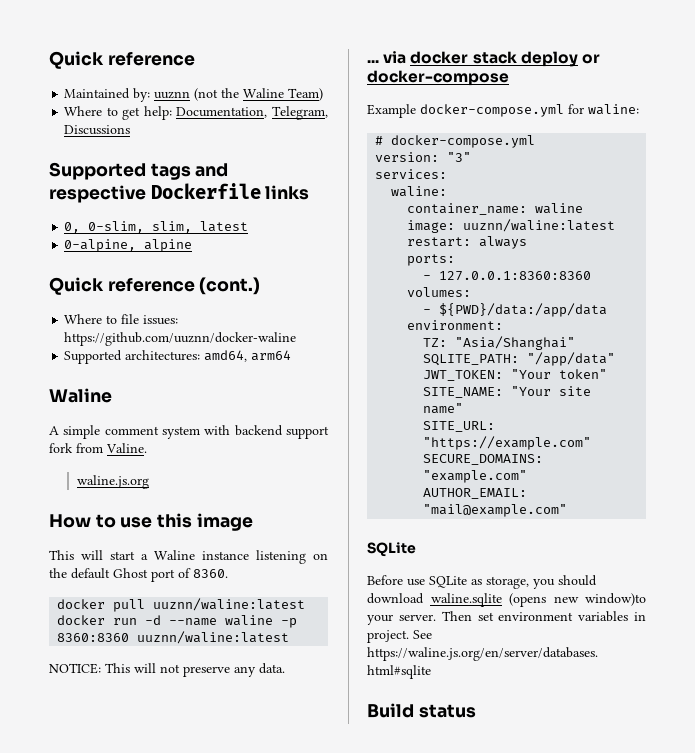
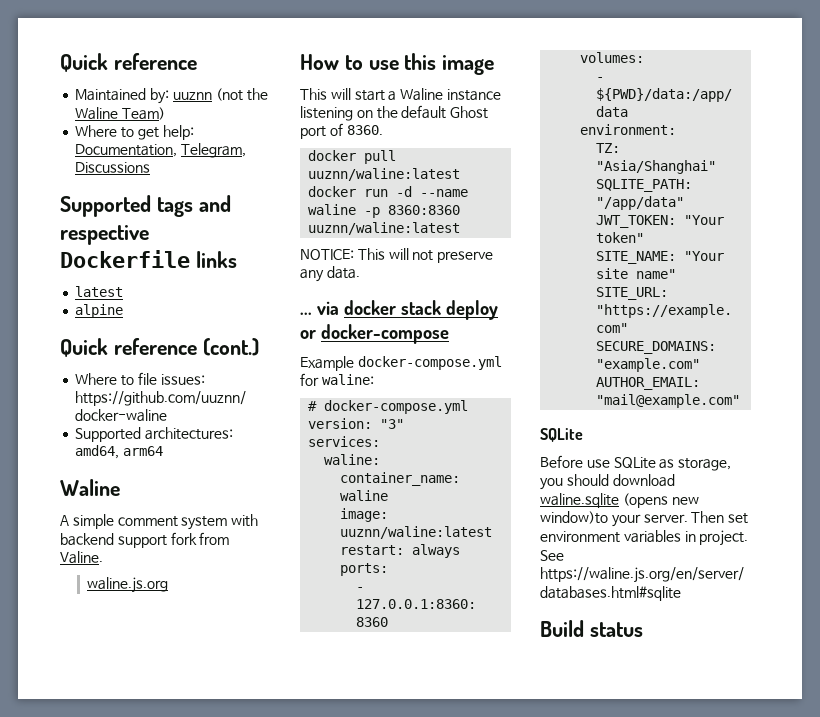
- 0, 0-slim, slim, latest
+ latest
- 0-alpine, alpine
+ alpine

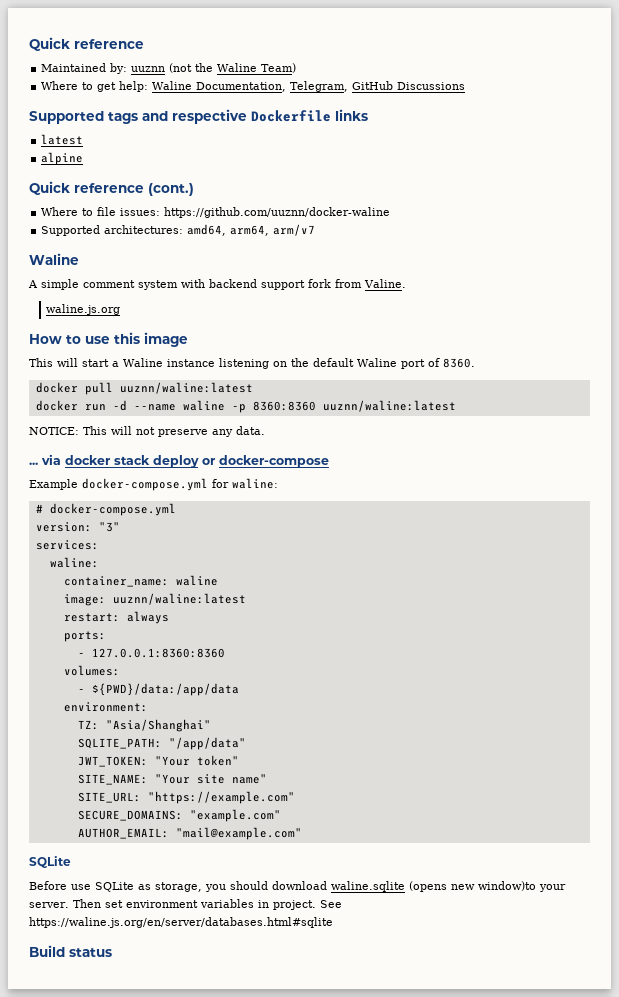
- Where to get help: Documentation, Telegram, Discussions
+ Where to get help: Waline Documentation, Telegram, GitHub Discussions
- Supported architectures: amd64, arm64
+ Supported architectures: amd64, arm64, arm/v7
- This will start a Waline instance listening on the default Ghost port of 8360.
+ This will start a Waline instance listening on the default Waline port of 8360.

